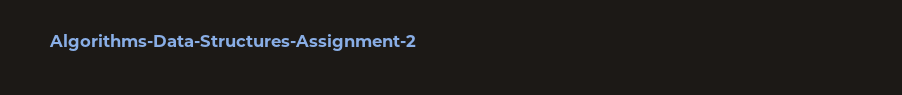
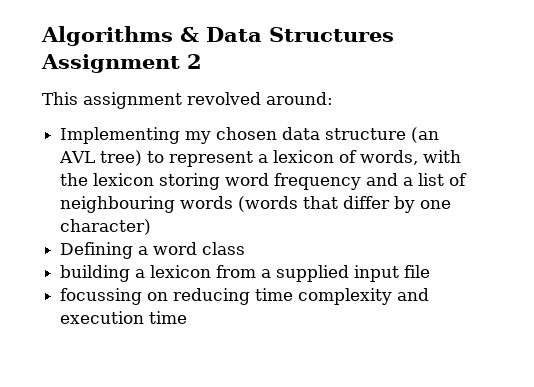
- Algorithms-Data-Structures-Assignment-2
+ Algorithms & Data Structures Assignment 2
+ This assignment revolved around:
+ Implementing my chosen data structure (an AVL tree) to represent a lexicon of words, with the lexicon storing word frequency and a list of neighbouring words (words that differ by one character)
+ Defining a word class
+ building a lexicon from a supplied input file
+ focussing on reducing time complexity and execution time

